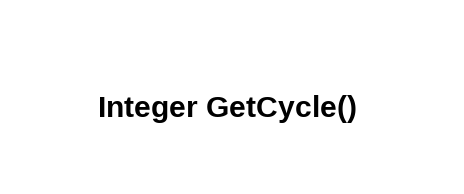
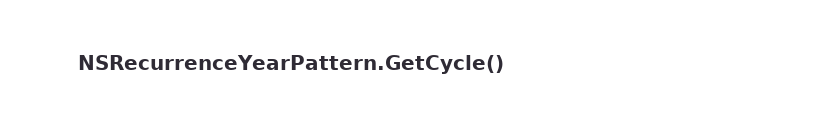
- Integer GetCycle()
+ NSRecurrenceYearPattern.GetCycle()

